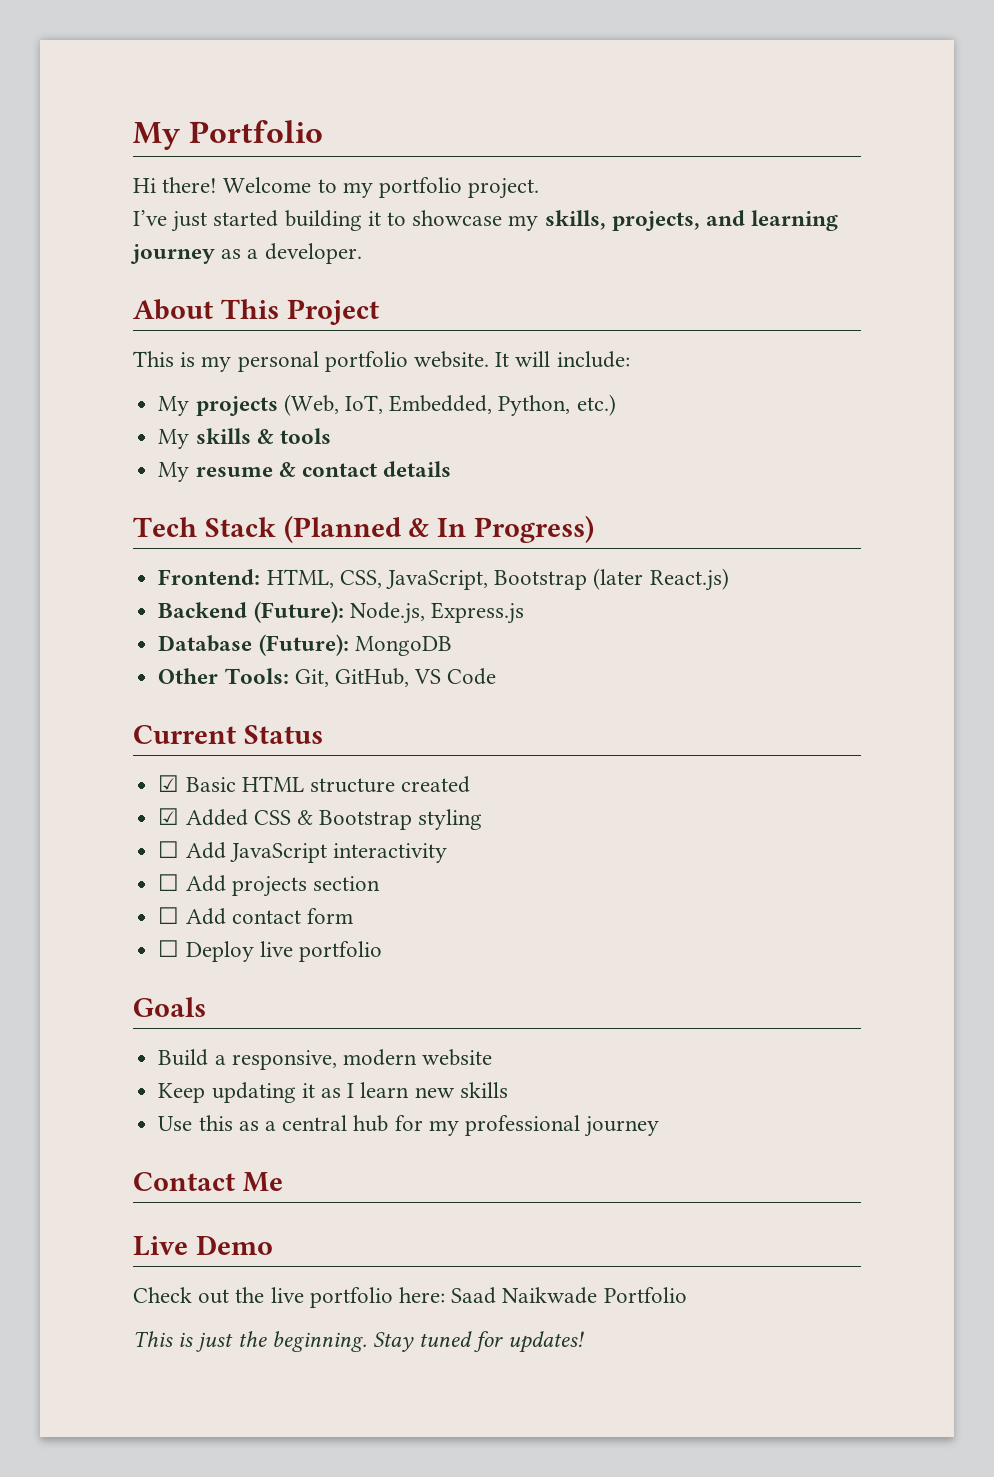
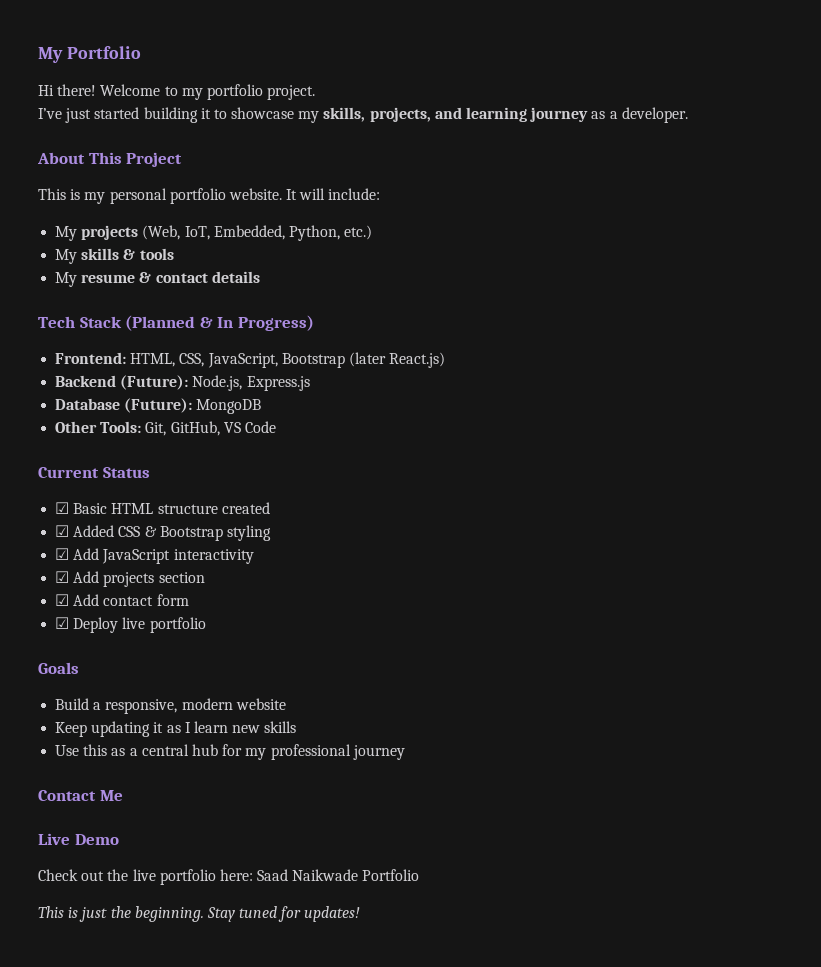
- ☐ Add JavaScript interactivity
+ ☑ Add JavaScript interactivity
- ☐ Add projects section
+ ☑ Add projects section
- ☐ Add contact form
+ ☑ Add contact form
- ☐ Deploy live portfolio
+ ☑ Deploy live portfolio

